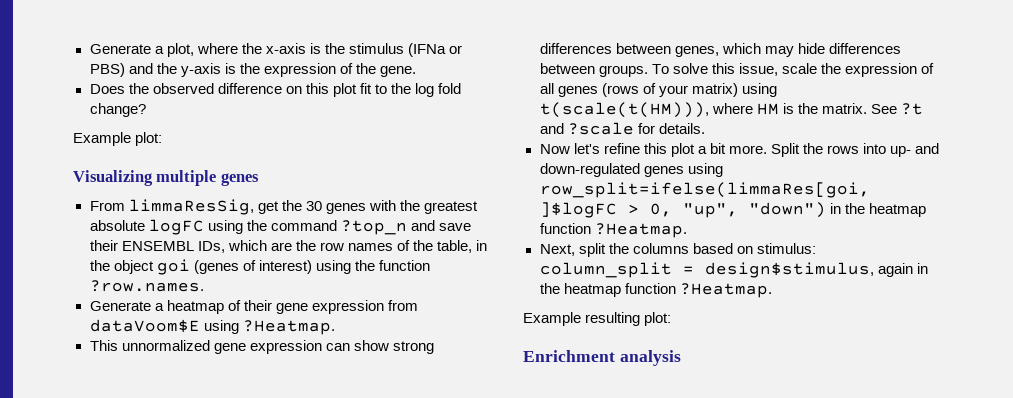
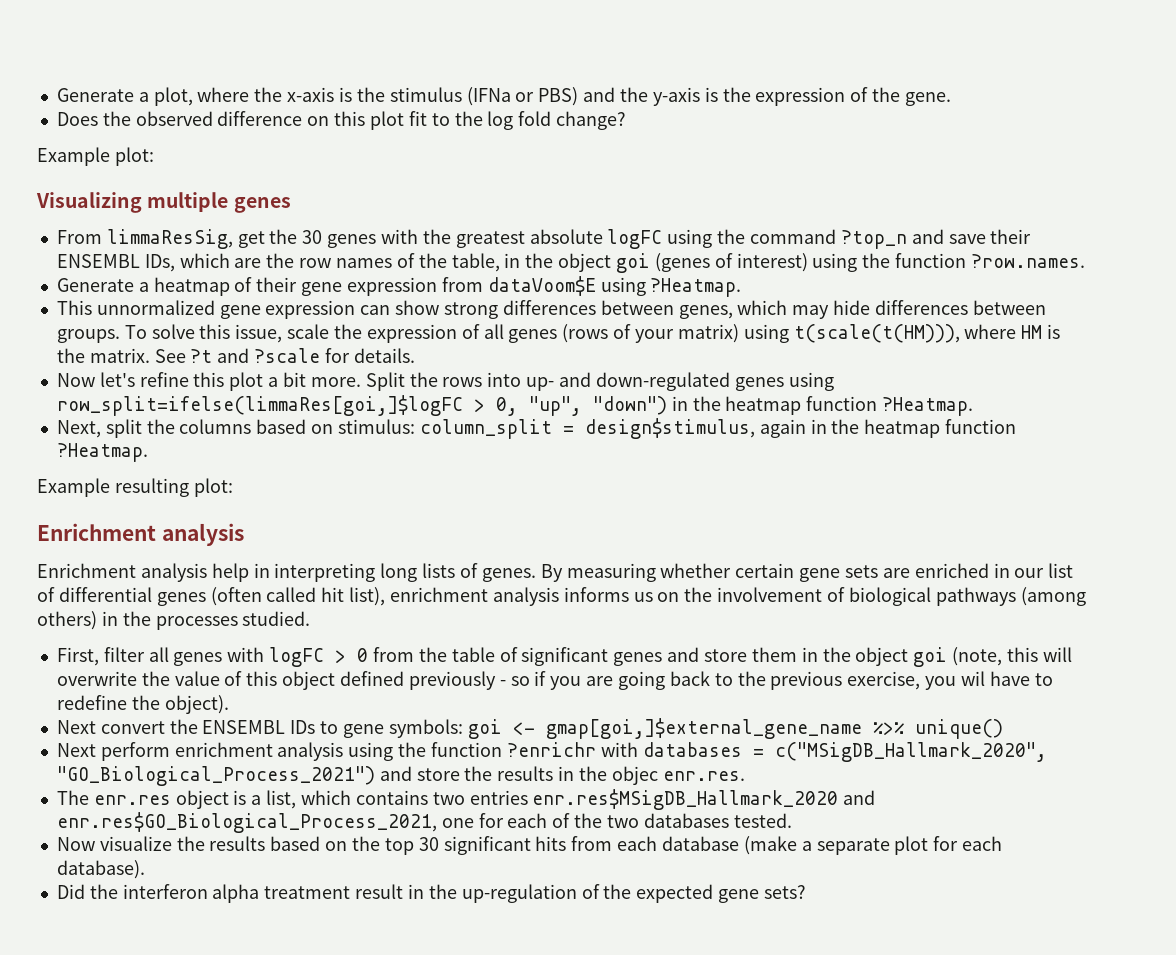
+ Enrichment analysis help in interpreting long lists of genes. By measuring whether certain gene sets are enriched in our list of differential genes (often called hit list), enrichment analysis informs us on the involvement of biological pathways (among others) in the processes studied.
+ First, filter all genes with logFC > 0 from the table of significant genes and store them in the object goi (note, this will overwrite the value of this object defined previously - so if you are going back to the previous exercise, you wil have to redefine the object).
+ Next convert the ENSEMBL IDs to gene symbols: goi <- gmap[goi,]$external_gene_name %>% unique()
+ Next perform enrichment analysis using the function ?enrichr with databases = c("MSigDB_Hallmark_2020", "GO_Biological_Process_2021") and store the results in the objec enr.res.
+ The enr.res object is a list, which contains two entries enr.res$MSigDB_Hallmark_2020 and enr.res$GO_Biological_Process_2021, one for each of the two databases tested.
+ Now visualize the results based on the top 30 significant hits from each database (make a separate plot for each database).
+ Did the interferon alpha treatment result in the up-regulation of the expected gene sets?

